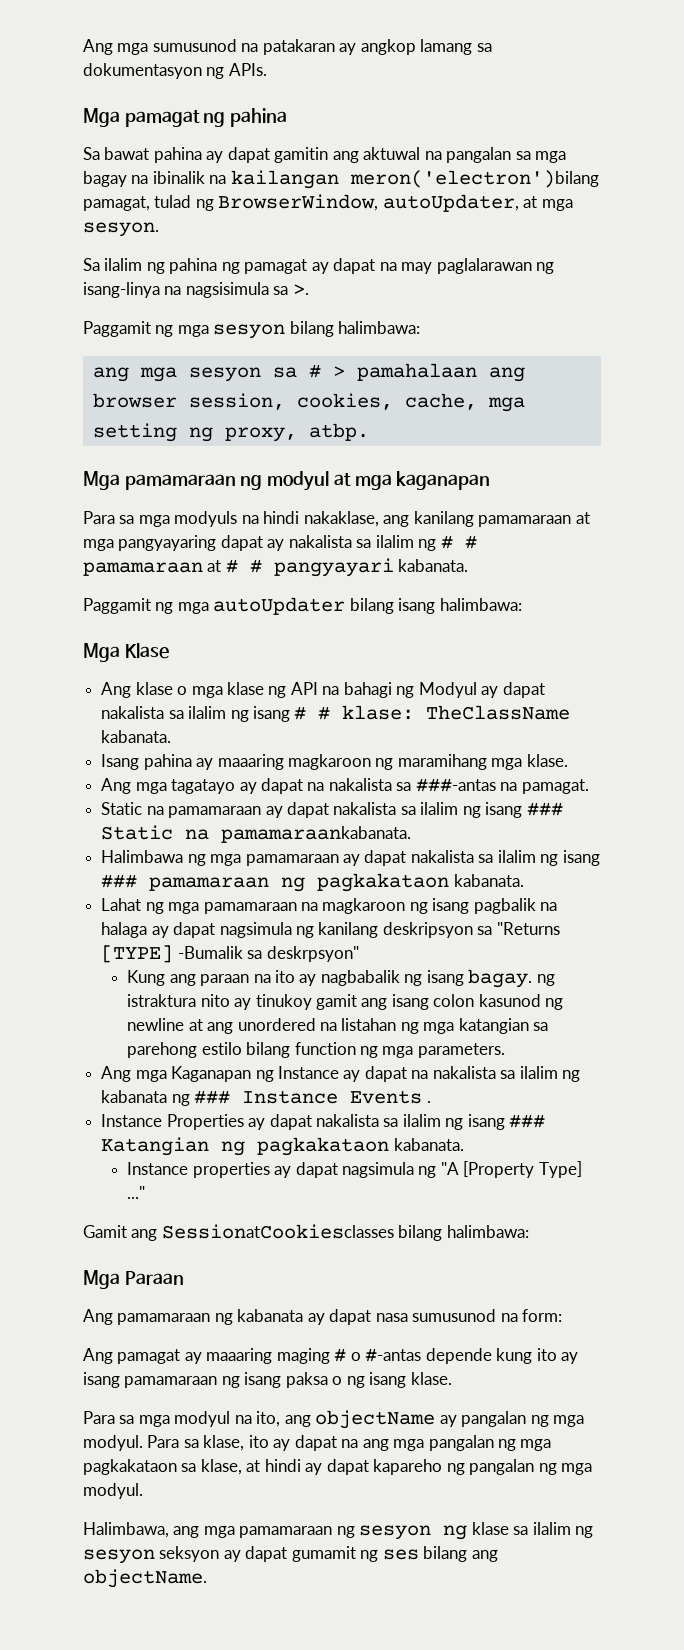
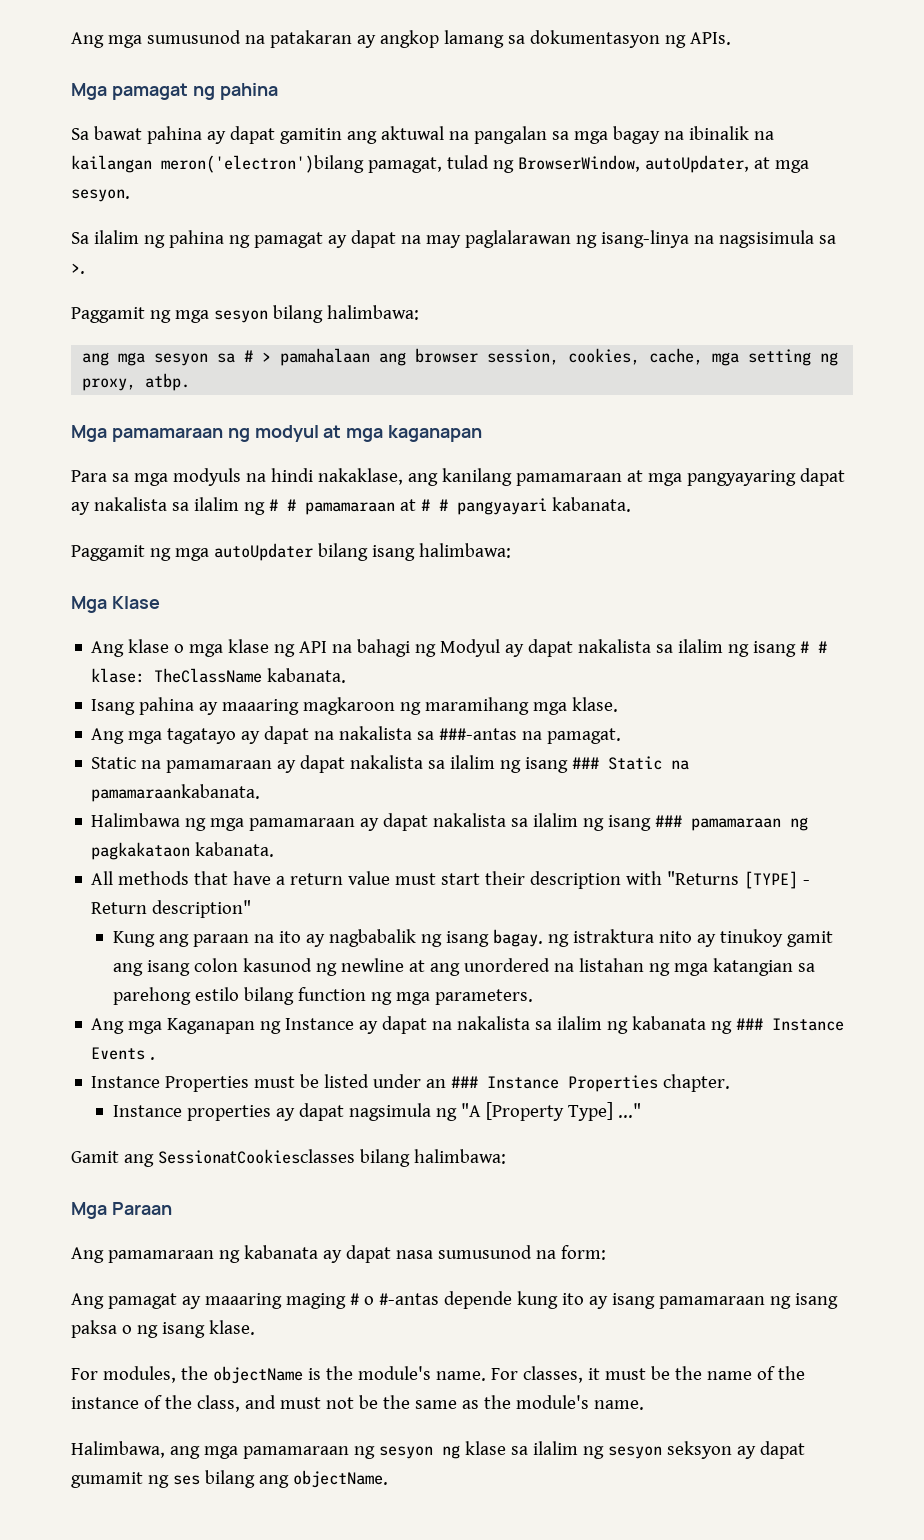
- Lahat ng mga pamamaraan na magkaroon ng isang pagbalik na halaga ay dapat nagsimula ng kanilang deskripsyon sa "Returns [TYPE] -Bumalik sa deskrpsyon"
+ All methods that have a return value must start their description with "Returns [TYPE] - Return description"
- Instance Properties ay dapat nakalista sa ilalim ng isang ### Katangian ng pagkakataon kabanata.
+ Instance Properties must be listed under an ### Instance Properties chapter.
- Para sa mga modyul na ito, ang objectName ay pangalan ng mga modyul. Para sa klase, ito ay dapat na ang mga pangalan ng mga pagkakataon sa klase, at hindi ay dapat kapareho ng pangalan ng mga modyul.
+ For modules, the objectName is the module's name. For classes, it must be the name of the instance of the class, and must not be the same as the module's name.

